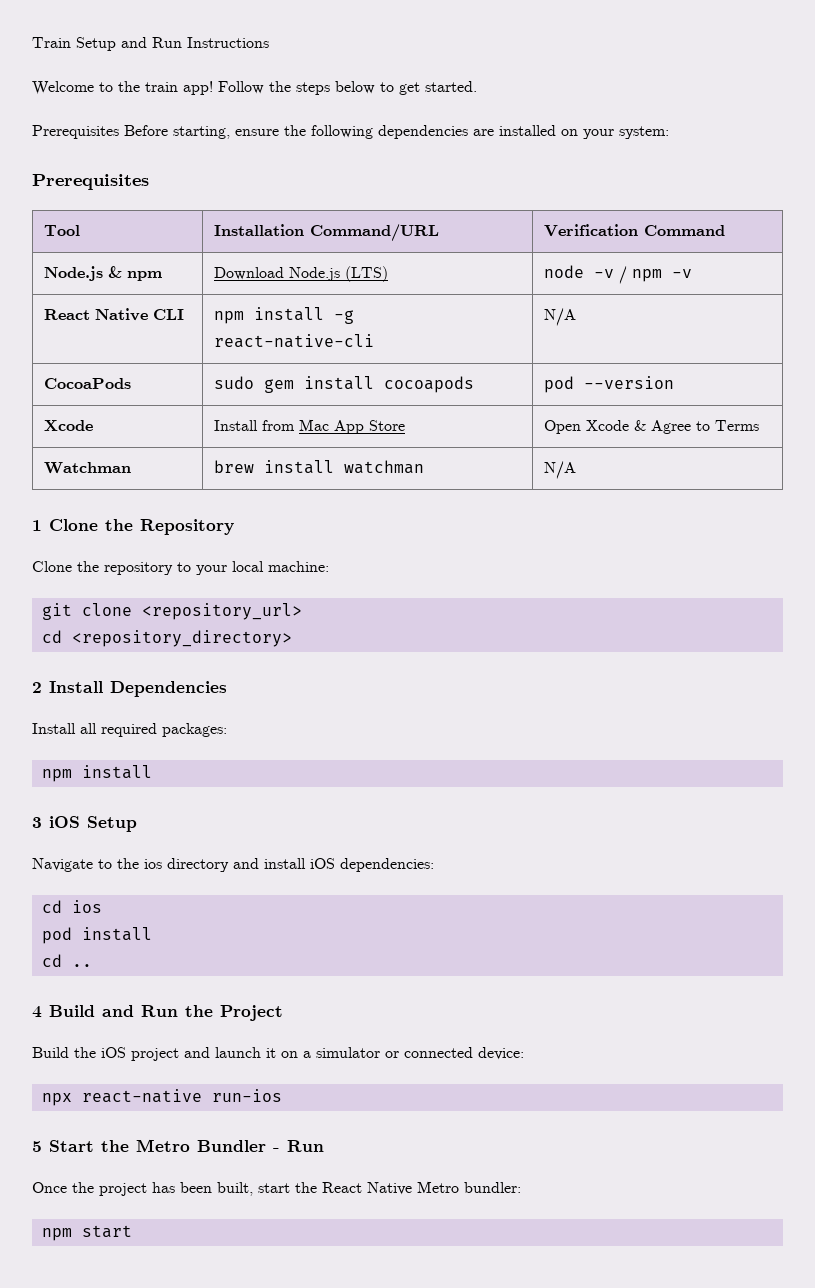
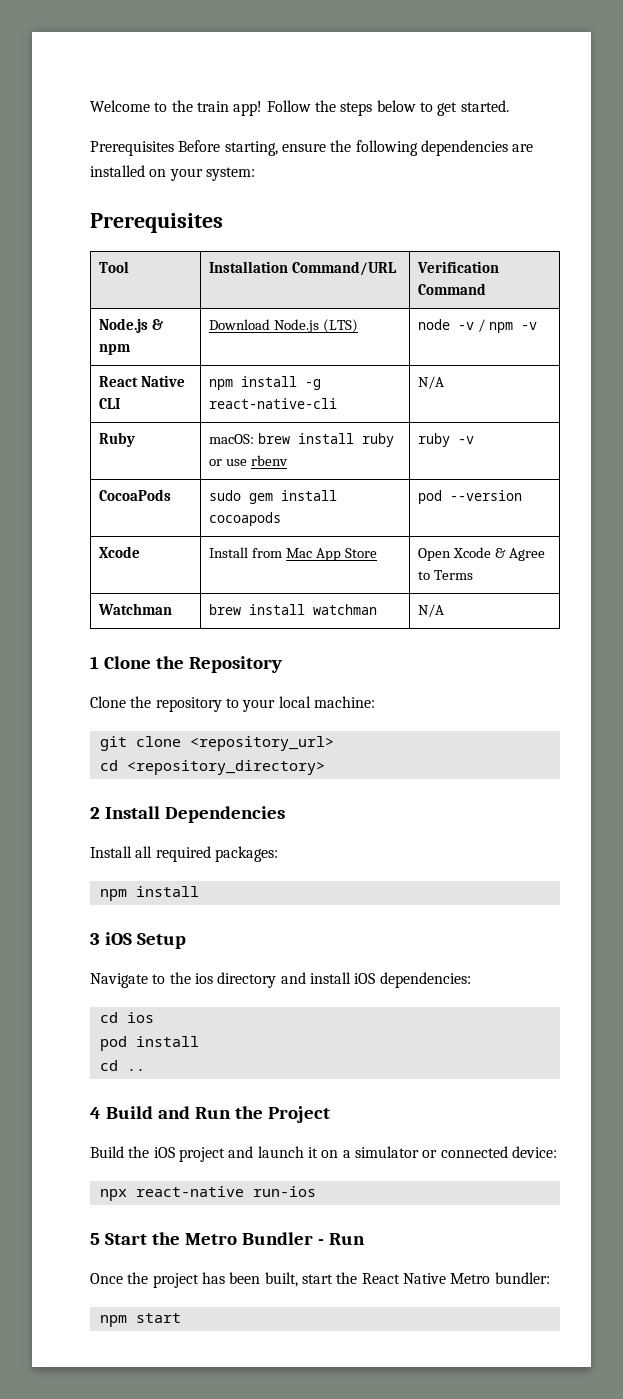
- Train Setup and Run Instructions
+ Ruby | macOS: brew install ruby or use rbenv | ruby -v

